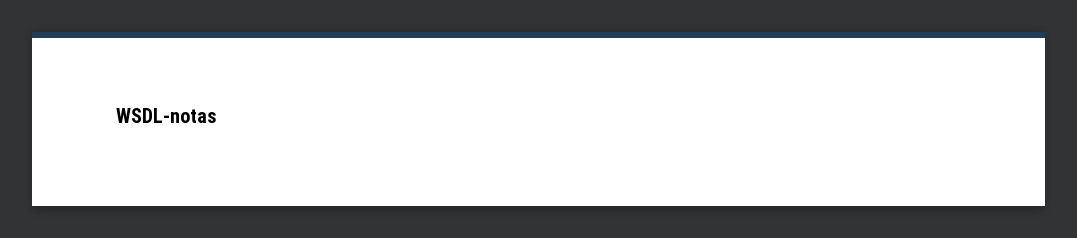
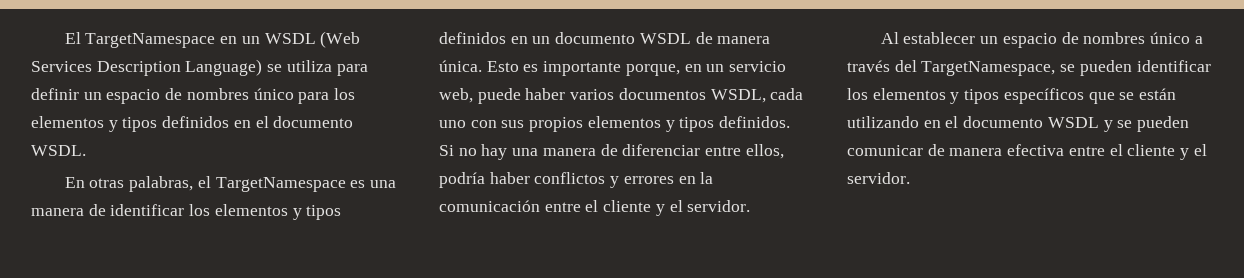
- WSDL-notas
+ El TargetNamespace en un WSDL (Web Services Description Language) se utiliza para definir un espacio de nombres único para los elementos y tipos definidos en el documento WSDL.
+ En otras palabras, el TargetNamespace es una manera de identificar los elementos y tipos definidos en un documento WSDL de manera única. Esto es importante porque, en un servicio web, puede haber varios documentos WSDL, cada uno con sus propios elementos y tipos definidos. Si no hay una manera de diferenciar entre ellos, podría haber conflictos y errores en la comunicación entre el cliente y el servidor.
+ Al establecer un espacio de nombres único a través del TargetNamespace, se pueden identificar los elementos y tipos específicos que se están utilizando en el documento WSDL y se pueden comunicar de manera efectiva entre el cliente y el servidor.

